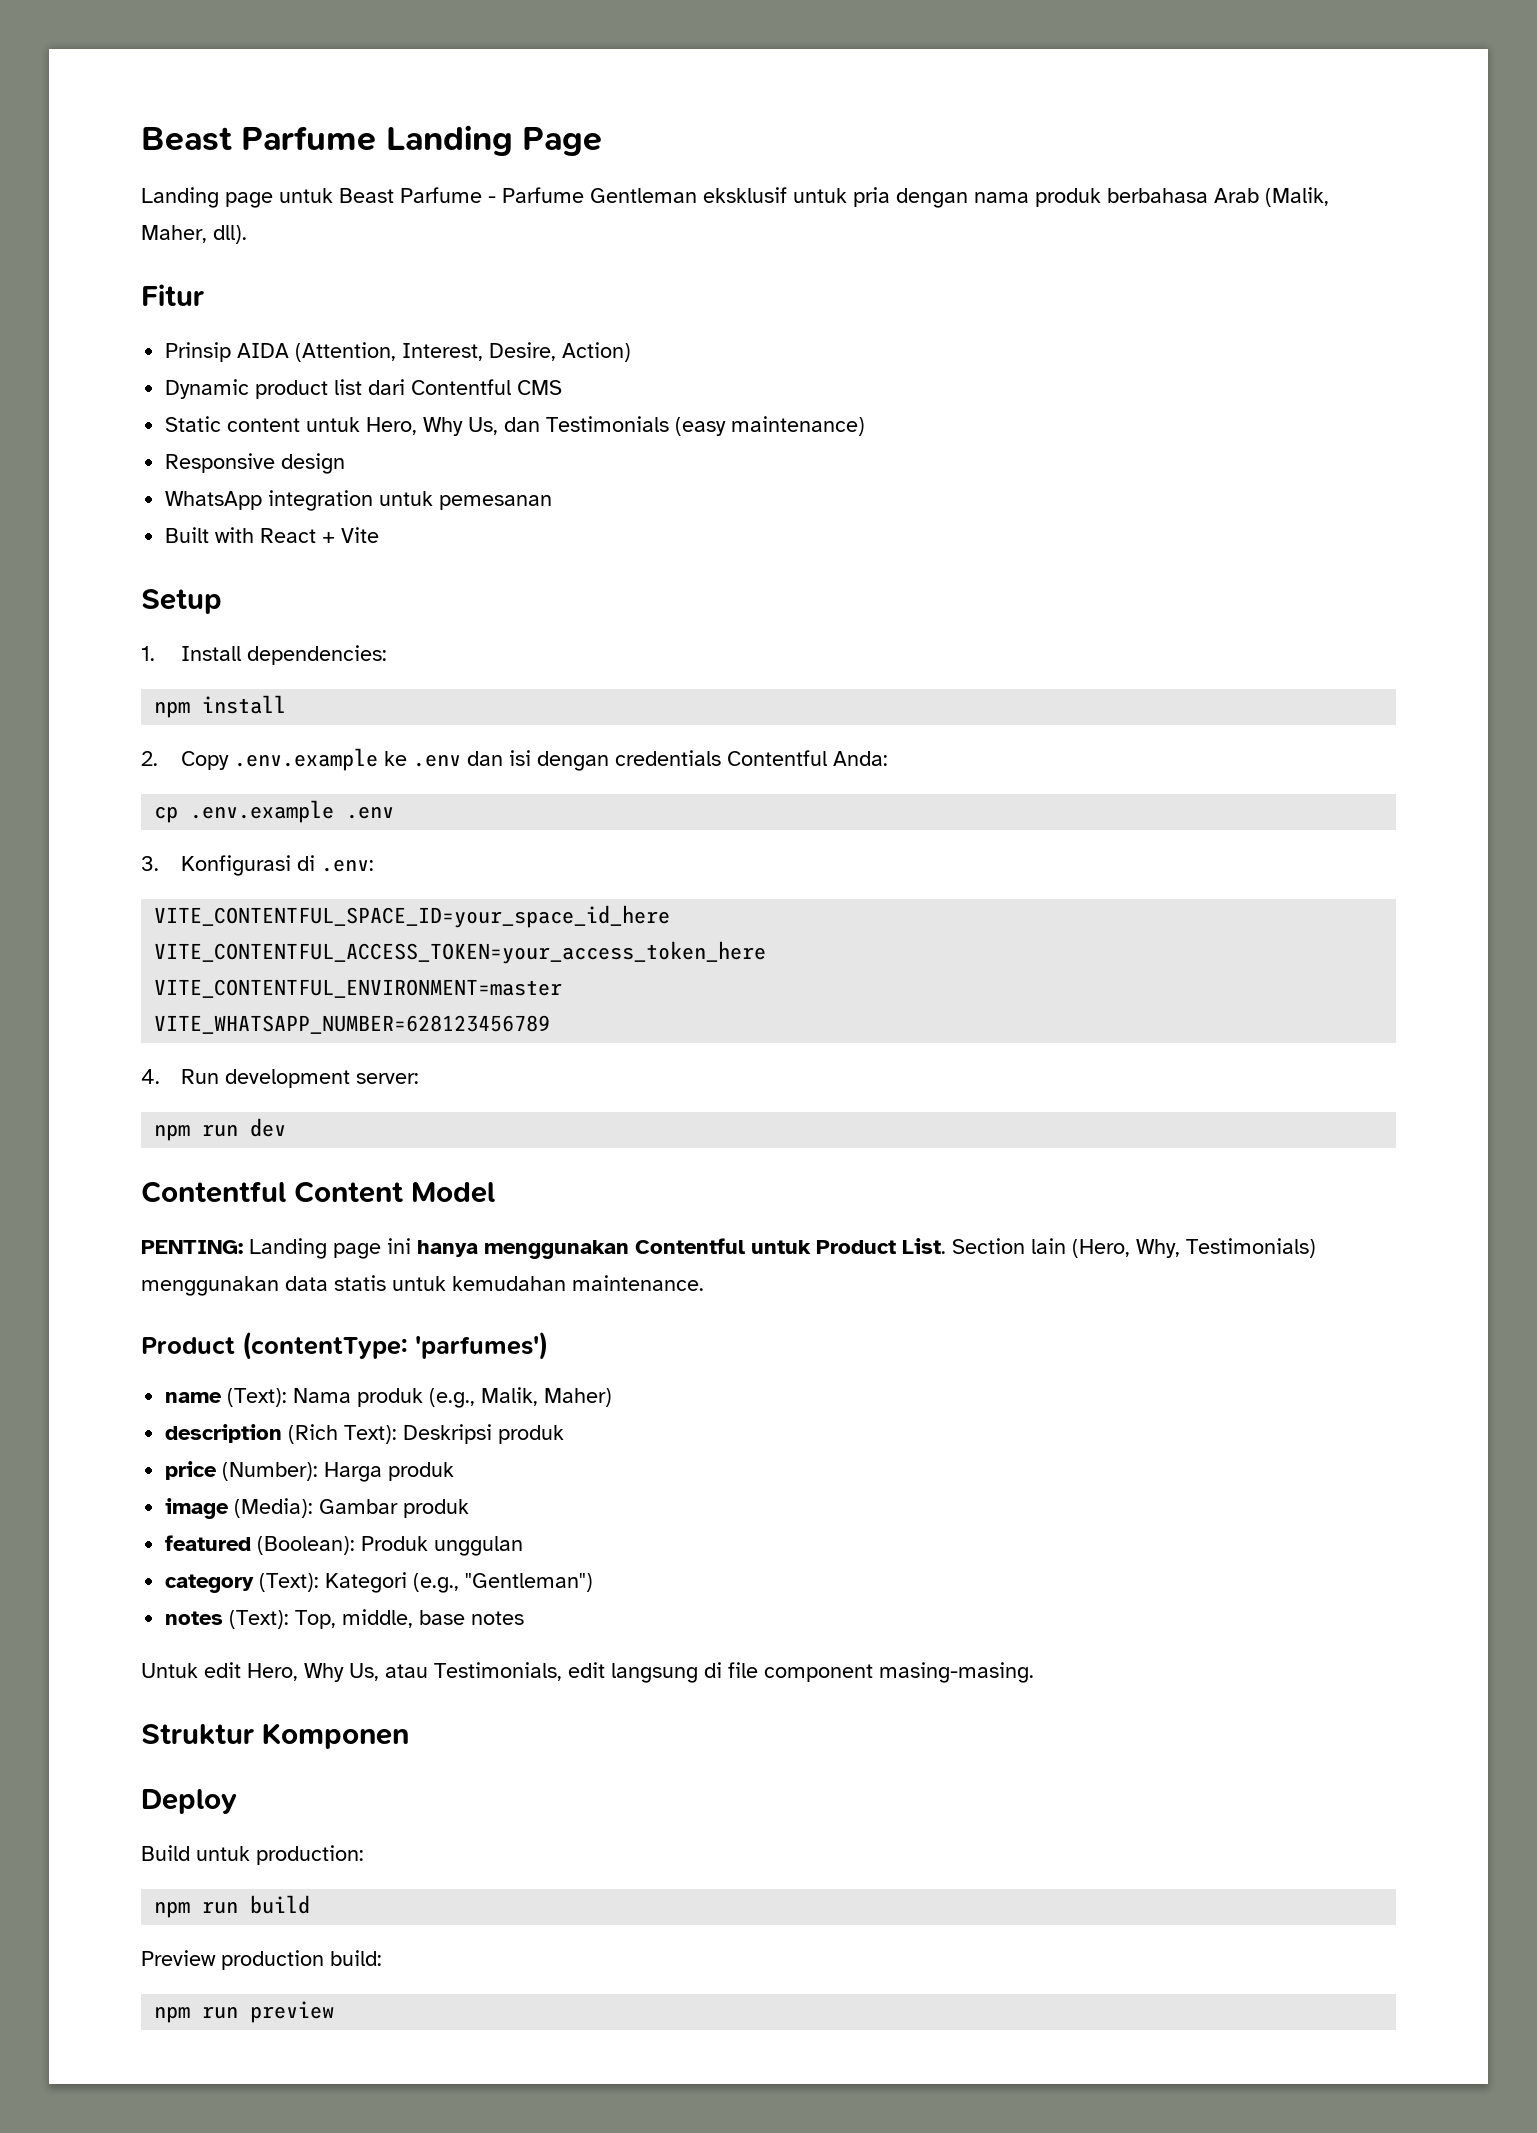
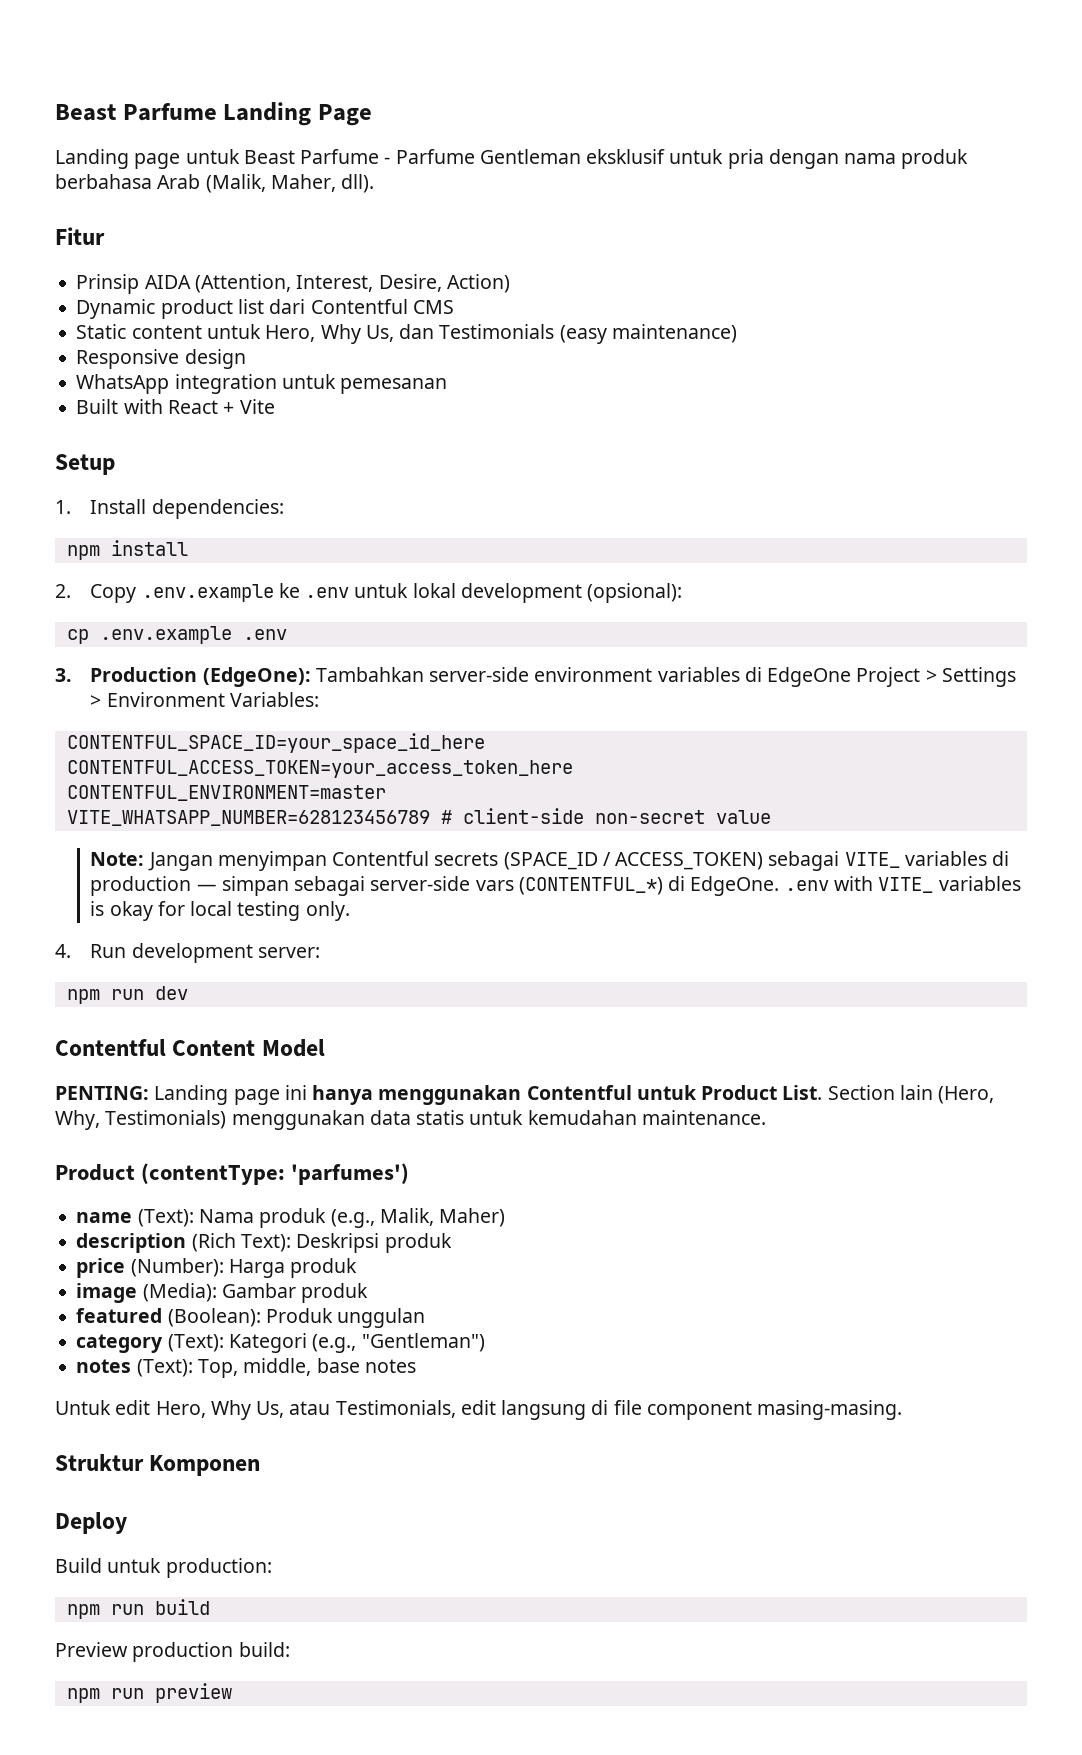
- 2. Copy .env.example ke .env dan isi dengan credentials Contentful Anda:
+ 2. Copy .env.example ke .env untuk lokal development (opsional):
  cp .env.example .env
- 3. Konfigurasi di .env:
- VITE_CONTENTFUL_SPACE_ID=your_space_id_here
- VITE_CONTENTFUL_ACCESS_TOKEN=your_access_token_here
- VITE_CONTENTFUL_ENVIRONMENT=master
- VITE_WHATSAPP_NUMBER=628123456789
+ 3. Production (EdgeOne): Tambahkan server-side environment variables di EdgeOne Project > Settings > Environment Variables:
+ CONTENTFUL_SPACE_ID=your_space_id_here
+ CONTENTFUL_ACCESS_TOKEN=your_access_token_here
+ CONTENTFUL_ENVIRONMENT=master
+ VITE_WHATSAPP_NUMBER=628123456789 # client-side non-secret value
+ Note: Jangan menyimpan Contentful secrets (SPACE_ID / ACCESS_TOKEN) sebagai VITE_ variables di production — simpan sebagai server-side vars (CONTENTFUL_*) di EdgeOne. .env with VITE_ variables is okay for local testing only.

